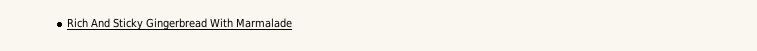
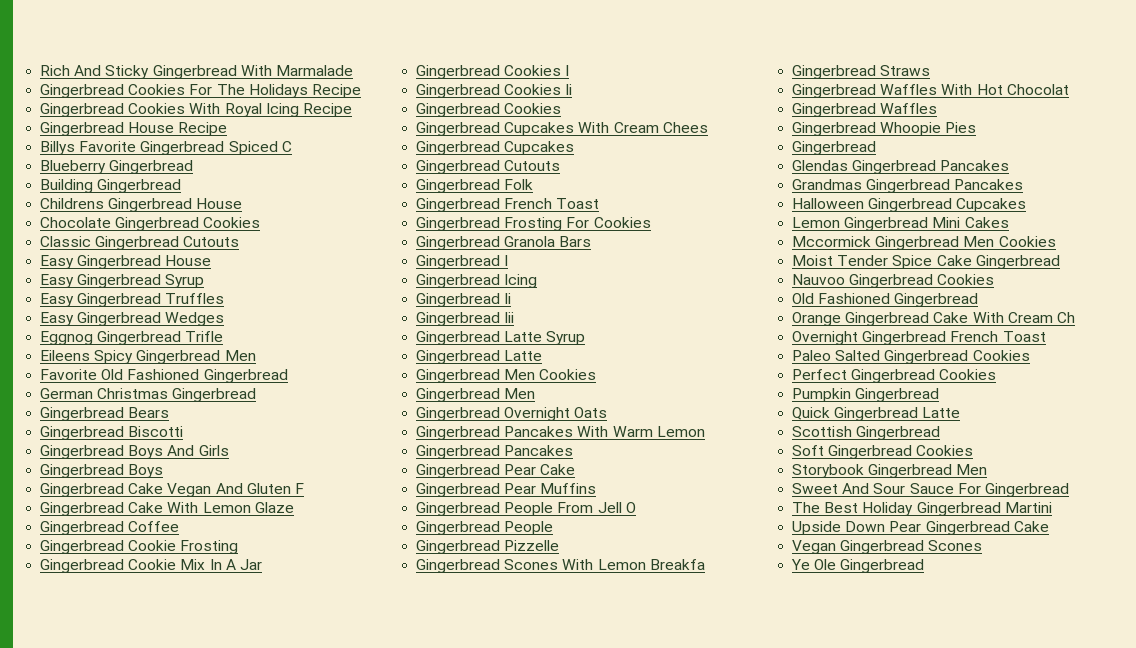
+ Gingerbread Cookies For The Holidays Recipe
+ Gingerbread Cookies With Royal Icing Recipe
+ Gingerbread House Recipe
+ Billys Favorite Gingerbread Spiced C
+ Blueberry Gingerbread
+ Building Gingerbread
+ Childrens Gingerbread House
+ Chocolate Gingerbread Cookies
+ Classic Gingerbread Cutouts
+ Easy Gingerbread House
+ Easy Gingerbread Syrup
+ Easy Gingerbread Truffles
+ Easy Gingerbread Wedges
+ Eggnog Gingerbread Trifle
+ Eileens Spicy Gingerbread Men
+ Favorite Old Fashioned Gingerbread
+ German Christmas Gingerbread
+ Gingerbread Bears
+ Gingerbread Biscotti
+ Gingerbread Boys And Girls
+ Gingerbread Boys
+ Gingerbread Cake Vegan And Gluten F
+ Gingerbread Cake With Lemon Glaze
+ Gingerbread Coffee
+ Gingerbread Cookie Frosting
+ Gingerbread Cookie Mix In A Jar
+ Gingerbread Cookies I
+ Gingerbread Cookies Ii
+ Gingerbread Cookies
+ Gingerbread Cupcakes With Cream Chees
+ Gingerbread Cupcakes
+ Gingerbread Cutouts
+ Gingerbread Folk
+ Gingerbread French Toast
+ Gingerbread Frosting For Cookies
+ Gingerbread Granola Bars
+ Gingerbread I
+ Gingerbread Icing
+ Gingerbread Ii
+ Gingerbread Iii
+ Gingerbread Latte Syrup
+ Gingerbread Latte
+ Gingerbread Men Cookies
+ Gingerbread Men
+ Gingerbread Overnight Oats
+ Gingerbread Pancakes With Warm Lemon
+ Gingerbread Pancakes
+ Gingerbread Pear Cake
+ Gingerbread Pear Muffins
+ Gingerbread People From Jell O
+ Gingerbread People
+ Gingerbread Pizzelle
+ Gingerbread Scones With Lemon Breakfa
+ Gingerbread Straws
+ Gingerbread Waffles With Hot Chocolat
+ Gingerbread Waffles
+ Gingerbread Whoopie Pies
+ Gingerbread
+ Glendas Gingerbread Pancakes
+ Grandmas Gingerbread Pancakes
+ Halloween Gingerbread Cupcakes
+ Lemon Gingerbread Mini Cakes
+ Mccormick Gingerbread Men Cookies
+ Moist Tender Spice Cake Gingerbread
+ Nauvoo Gingerbread Cookies
+ Old Fashioned Gingerbread
+ Orange Gingerbread Cake With Cream Ch
+ Overnight Gingerbread French Toast
+ Paleo Salted Gingerbread Cookies
+ Perfect Gingerbread Cookies
+ Pumpkin Gingerbread
+ Quick Gingerbread Latte
+ Scottish Gingerbread
+ Soft Gingerbread Cookies
+ Storybook Gingerbread Men
+ Sweet And Sour Sauce For Gingerbread
+ The Best Holiday Gingerbread Martini
+ Upside Down Pear Gingerbread Cake
+ Vegan Gingerbread Scones
+ Ye Ole Gingerbread

